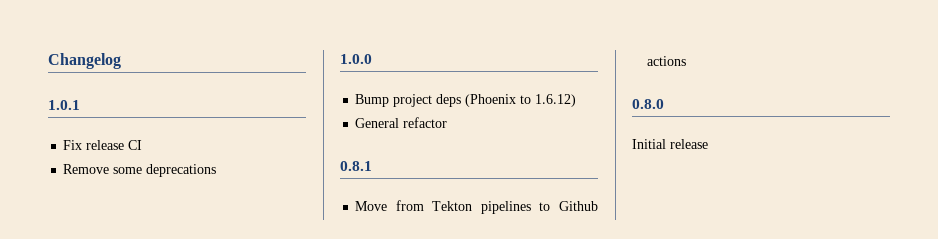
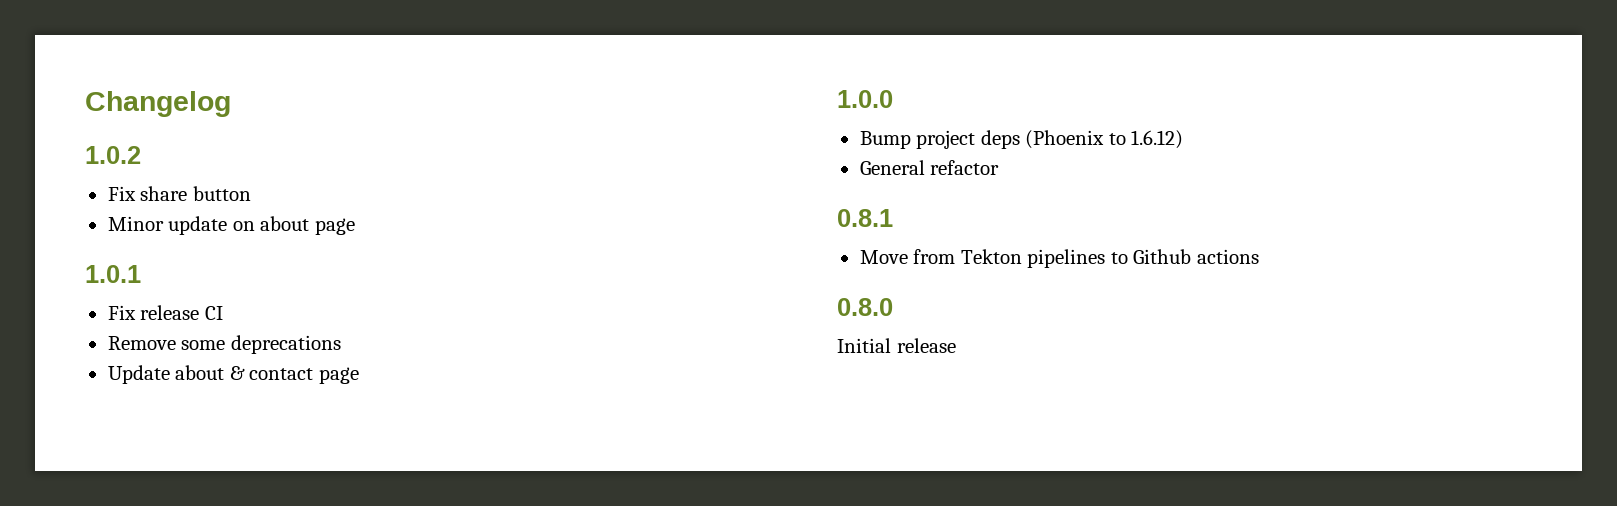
+ 1.0.2
+ Fix share button
+ Minor update on about page
+ Update about & contact page

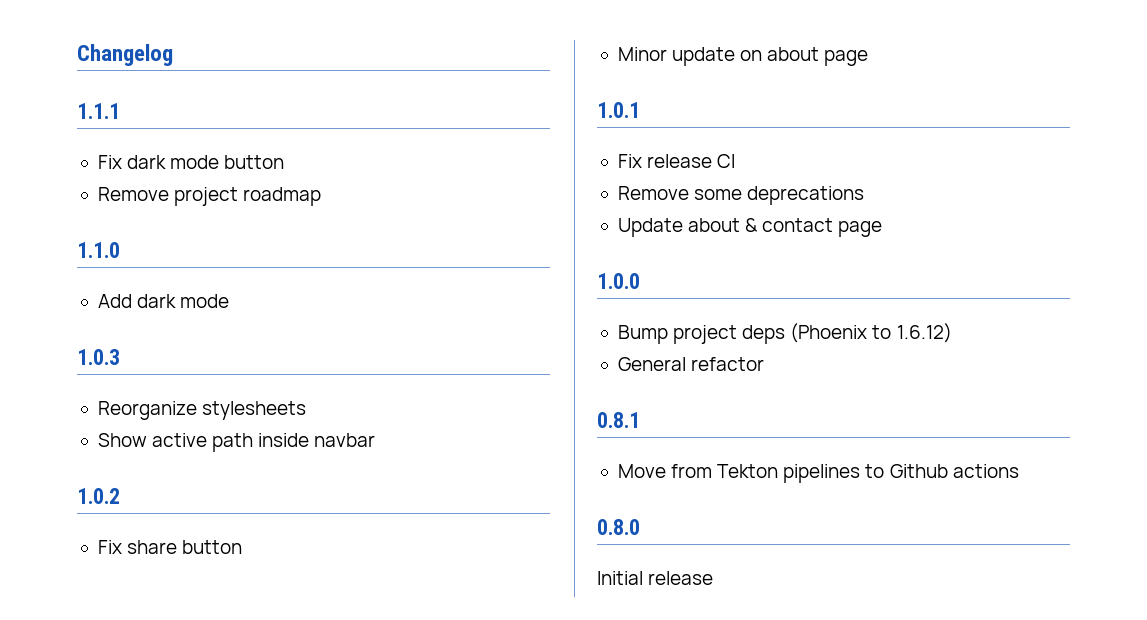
+ 1.1.1
+ Fix dark mode button
+ Remove project roadmap
+ 1.1.0
+ Add dark mode
+ 1.0.3
+ Reorganize stylesheets
+ Show active path inside navbar

